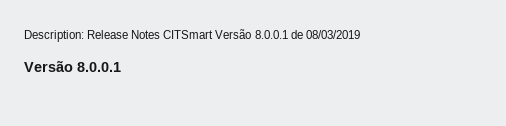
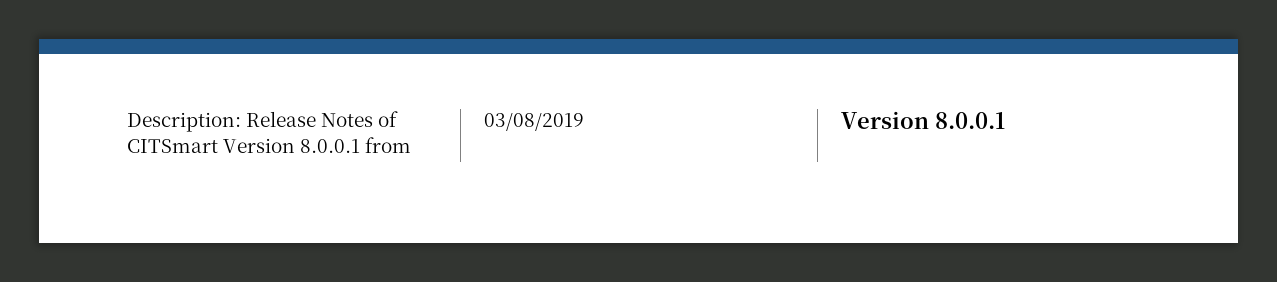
- Description: Release Notes CITSmart Versão 8.0.0.1 de 08/03/2019
- Versão 8.0.0.1
+ Description: Release Notes of CITSmart Version 8.0.0.1 from 03/08/2019
+ Version 8.0.0.1

